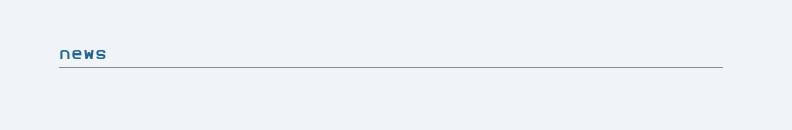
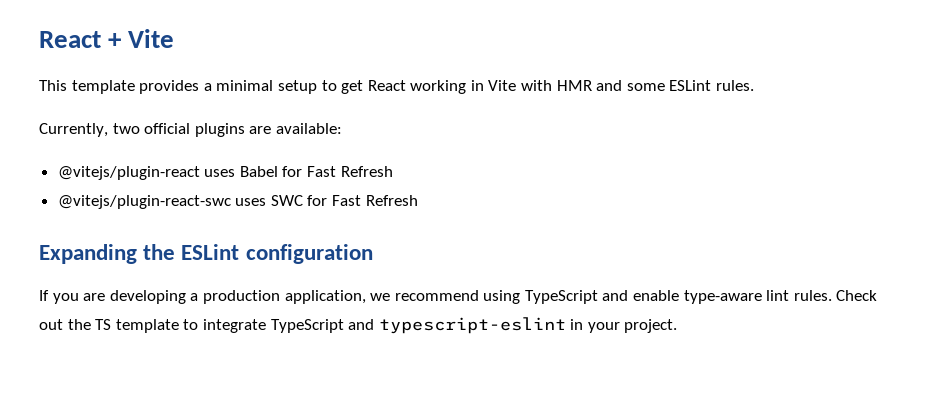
- news
+ React + Vite
+ This template provides a minimal setup to get React working in Vite with HMR and some ESLint rules.
+ Currently, two official plugins are available:
+ @vitejs/plugin-react uses Babel for Fast Refresh
+ @vitejs/plugin-react-swc uses SWC for Fast Refresh
+ Expanding the ESLint configuration
+ If you are developing a production application, we recommend using TypeScript and enable type-aware lint rules. Check out the TS template to integrate TypeScript and typescript-eslint in your project.

